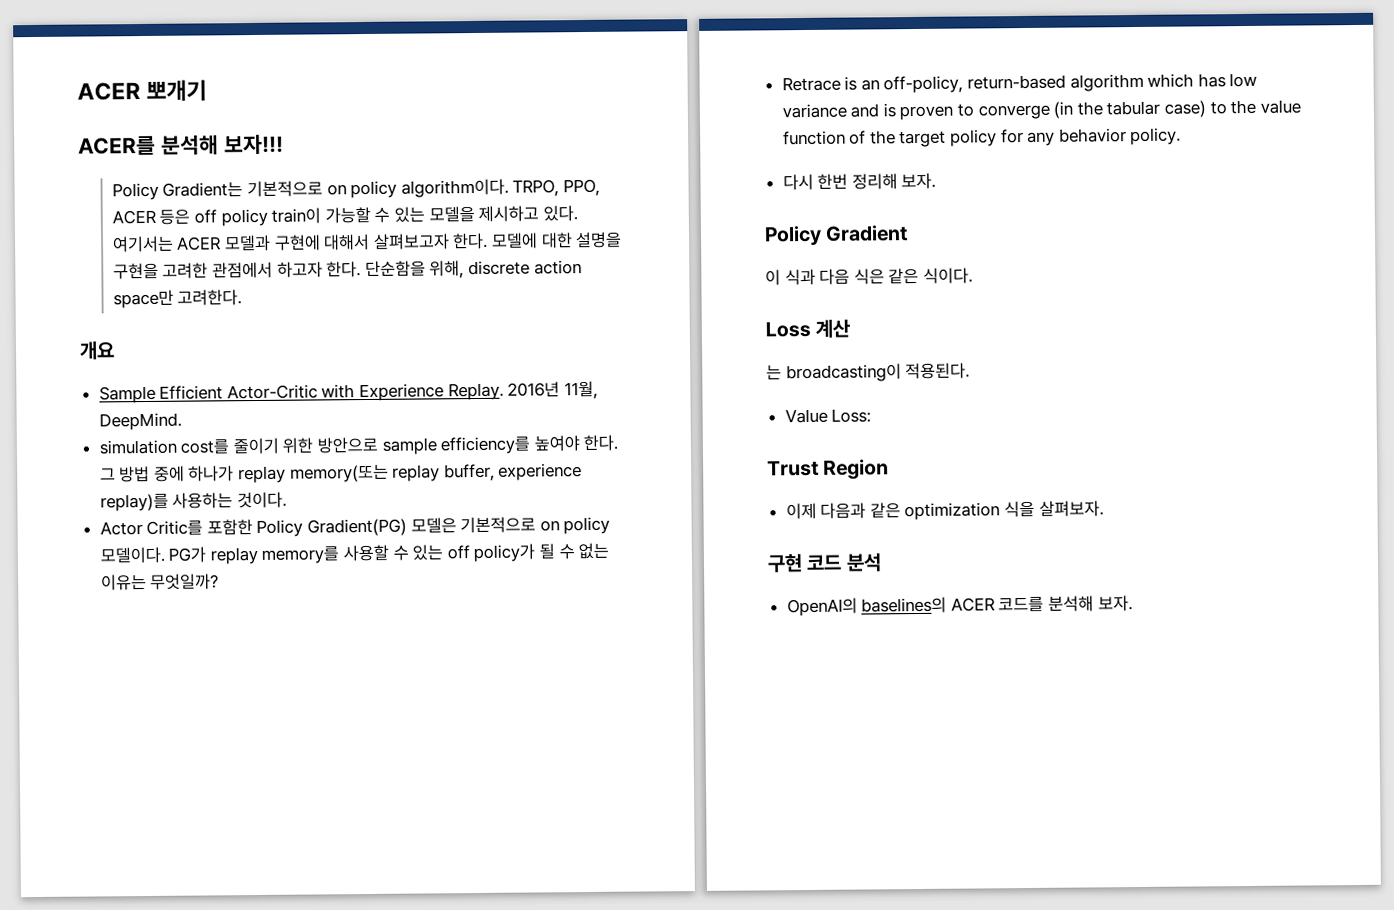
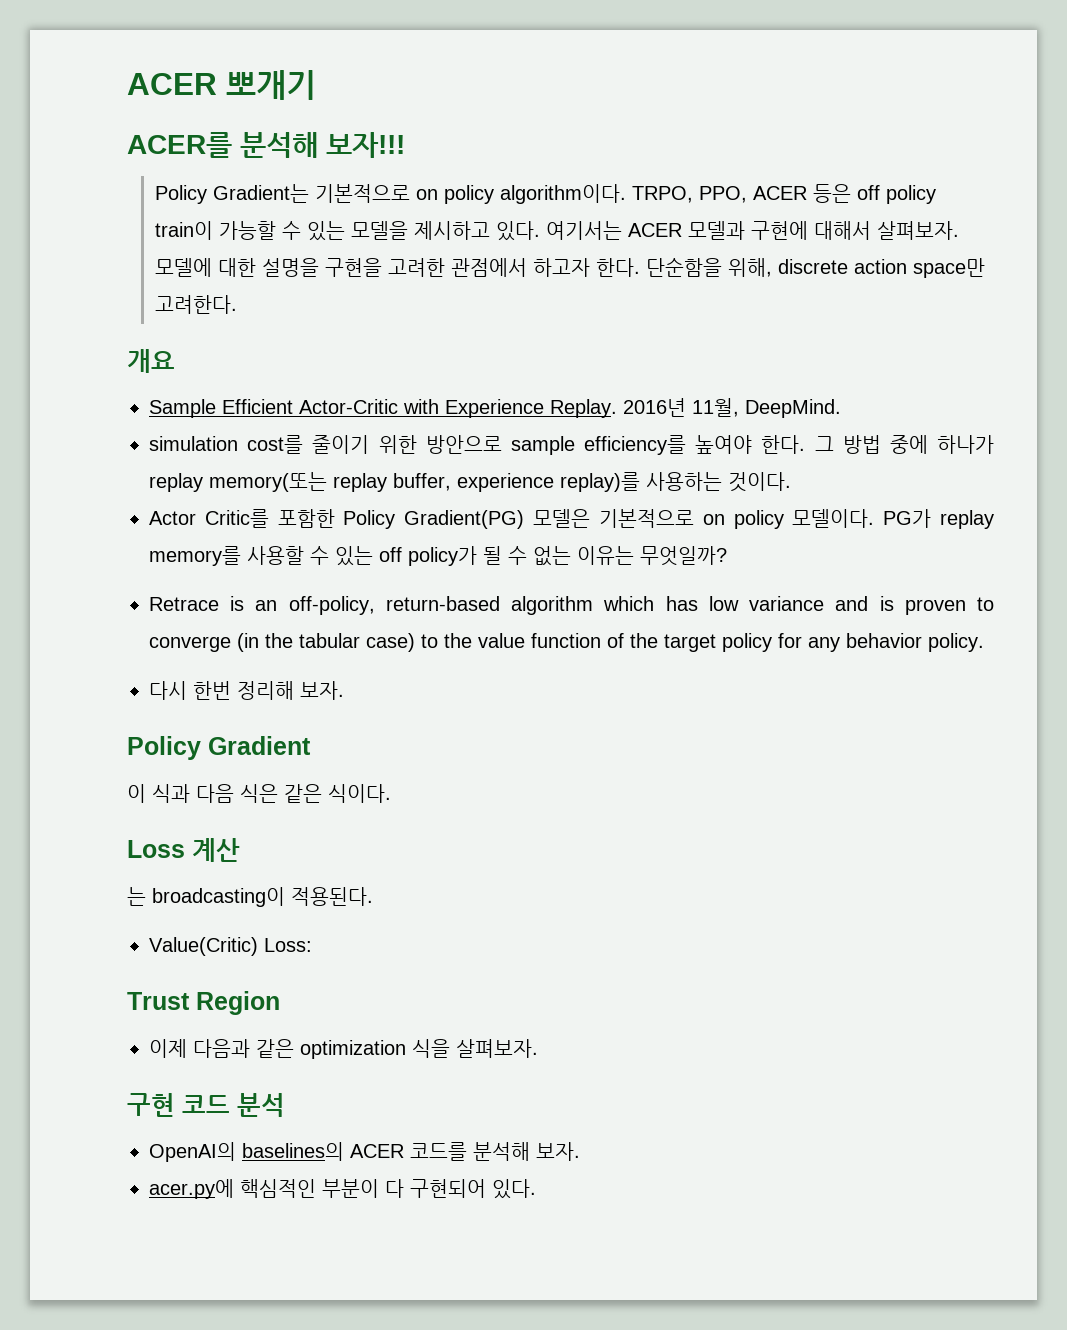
- 여기서는 ACER 모델과 구현에 대해서 살펴보고자 한다.
+ 여기서는 ACER 모델과 구현에 대해서 살펴보자.
- Value Loss:
+ Value(Critic) Loss:
+ acer.py에 핵심적인 부분이 다 구현되어 있다.

